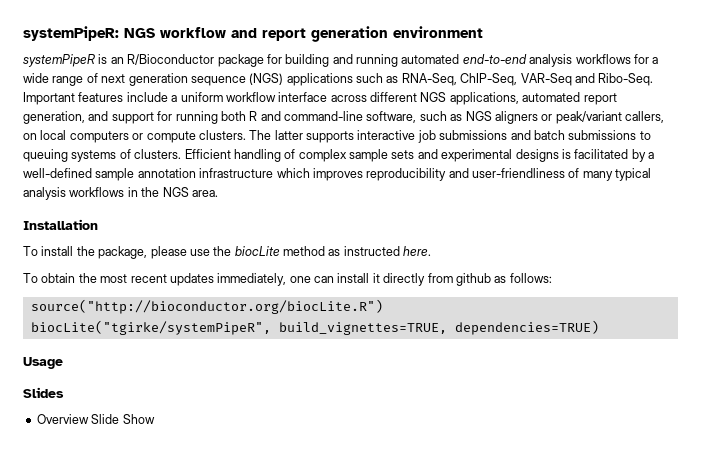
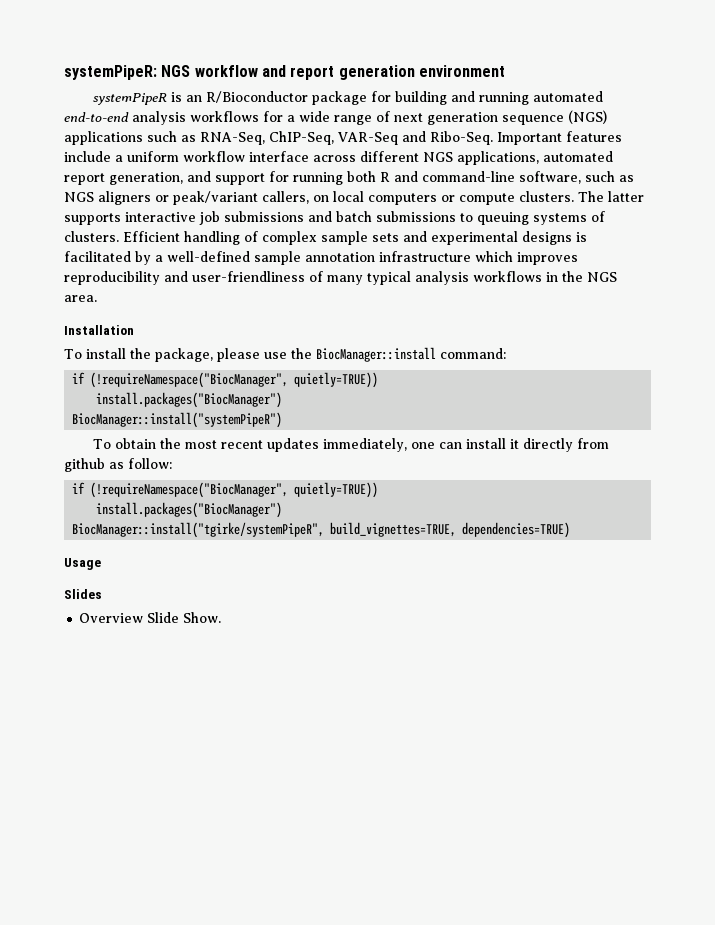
- To install the package, please use the biocLite method as instructed here.
+ To install the package, please use the BiocManager::install command:
+ if (!requireNamespace("BiocManager", quietly=TRUE))
+ install.packages("BiocManager")
+ BiocManager::install("systemPipeR")
- To obtain the most recent updates immediately, one can install it directly from github as follows:
- source("http://bioconductor.org/biocLite.R")
- biocLite("tgirke/systemPipeR", build_vignettes=TRUE, dependencies=TRUE)
+ To obtain the most recent updates immediately, one can install it directly from github as follow:
+ if (!requireNamespace("BiocManager", quietly=TRUE))
+ install.packages("BiocManager")
+ BiocManager::install("tgirke/systemPipeR", build_vignettes=TRUE, dependencies=TRUE)
- Overview Slide Show
+ Overview Slide Show.

